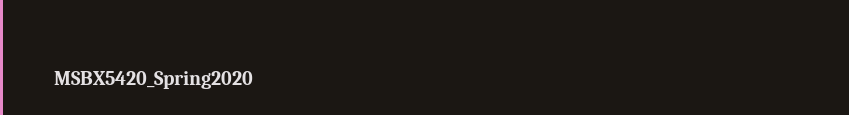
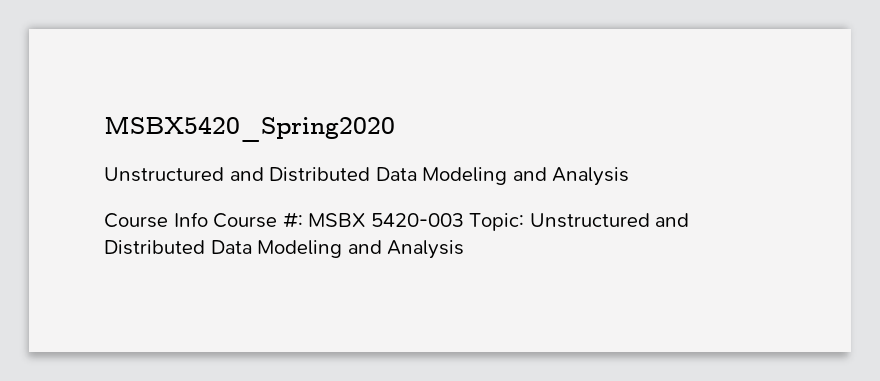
  MSBX5420_Spring2020
+ Unstructured and Distributed Data Modeling and Analysis
+ Course Info Course #: MSBX 5420-003 Topic: Unstructured and Distributed Data Modeling and Analysis

